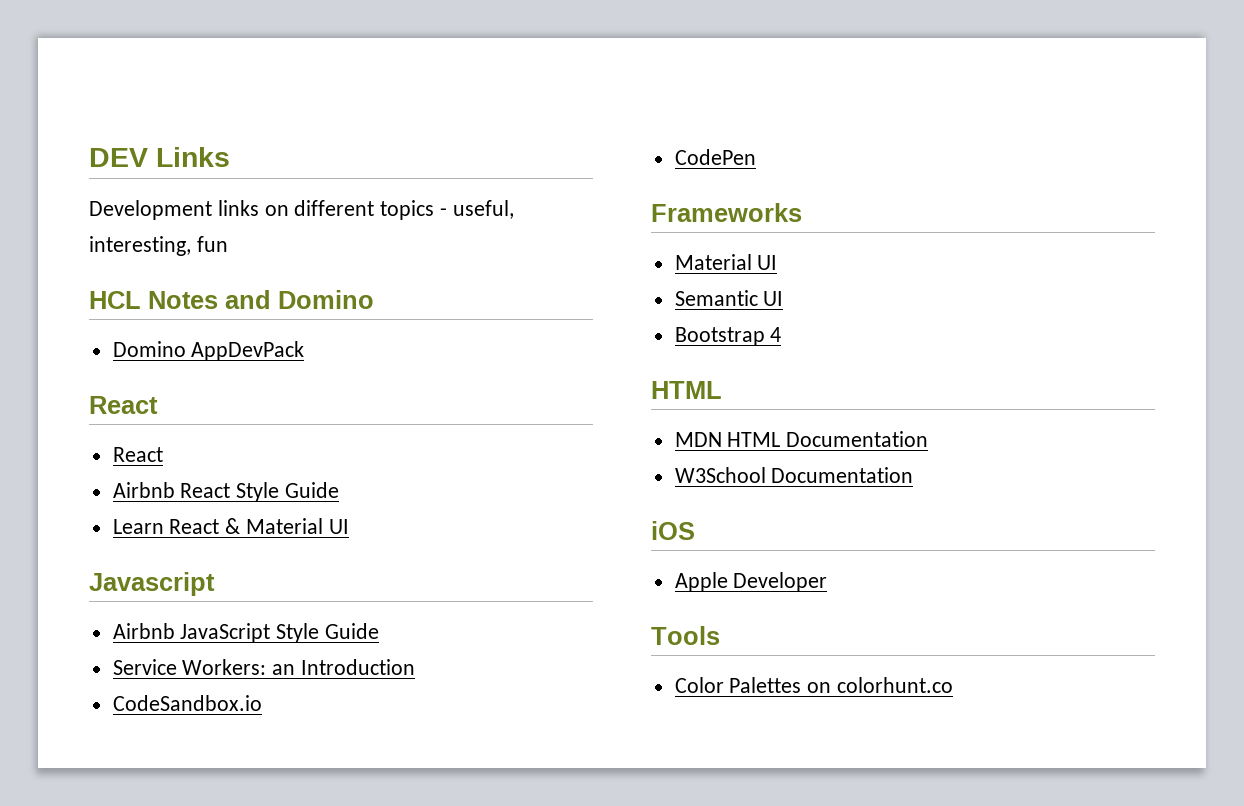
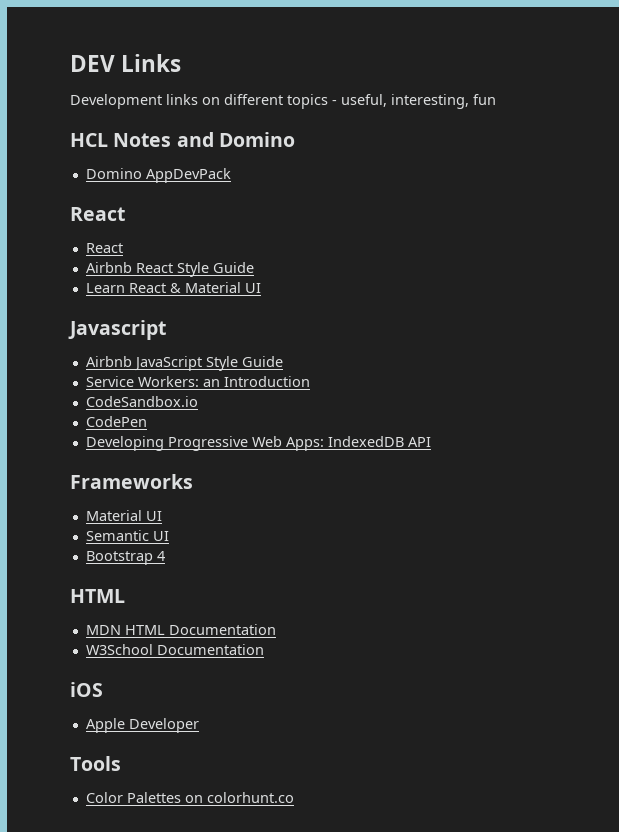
+ Developing Progressive Web Apps: IndexedDB API

